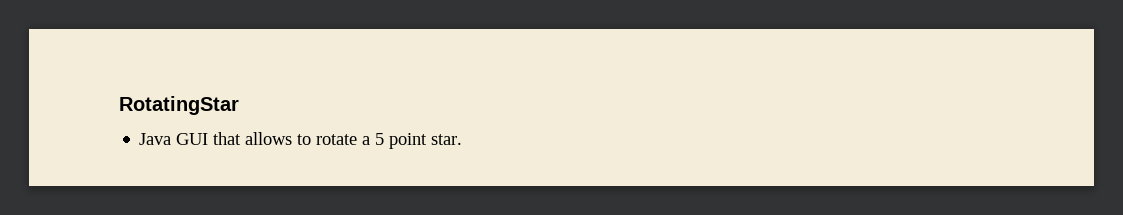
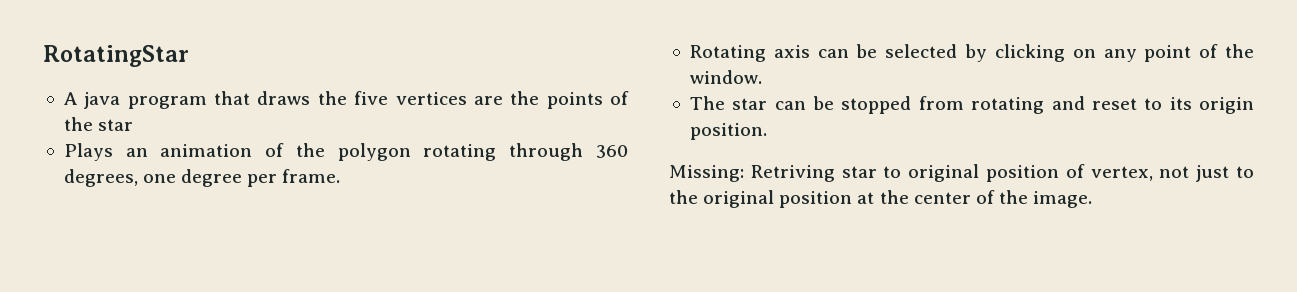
- Java GUI that allows to rotate a 5 point star.
+ A java program that draws the five vertices are the points of the star
+ Plays an animation of the polygon rotating through 360 degrees, one degree per frame.
+ Rotating axis can be selected by clicking on any point of the window.
+ The star can be stopped from rotating and reset to its origin position.
+ Missing: Retriving star to original position of vertex, not just to the original position at the center of the image.

